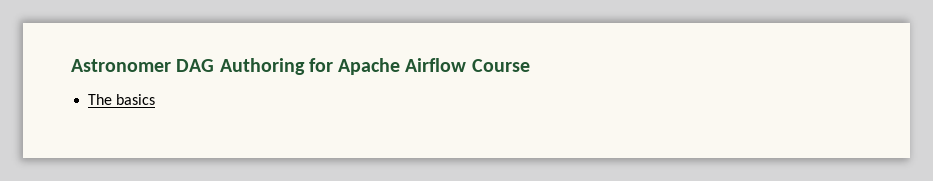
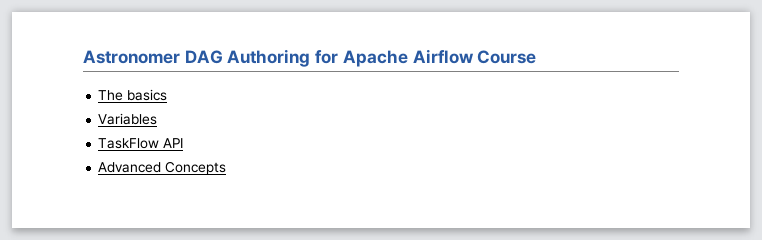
+ Variables
+ TaskFlow API
+ Advanced Concepts

